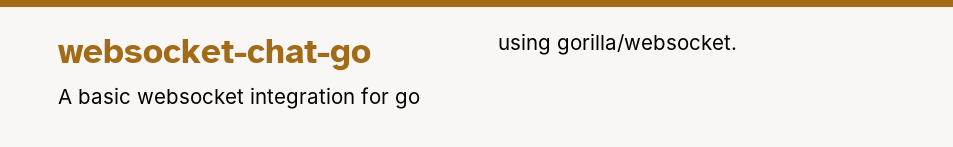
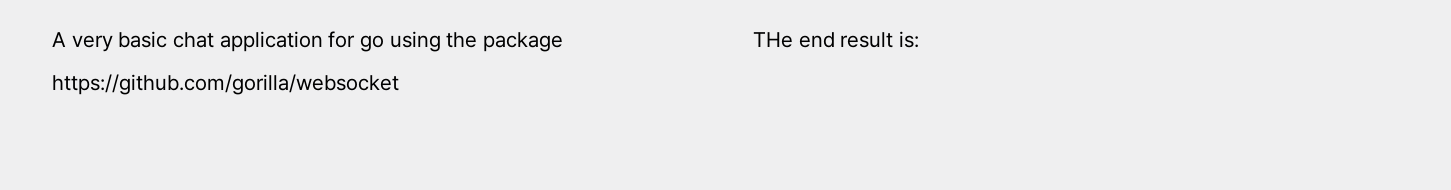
- websocket-chat-go
- A basic websocket integration for go using gorilla/websocket.
+ A very basic chat application for go using the package
+ https://github.com/gorilla/websocket
+ THe end result is:

